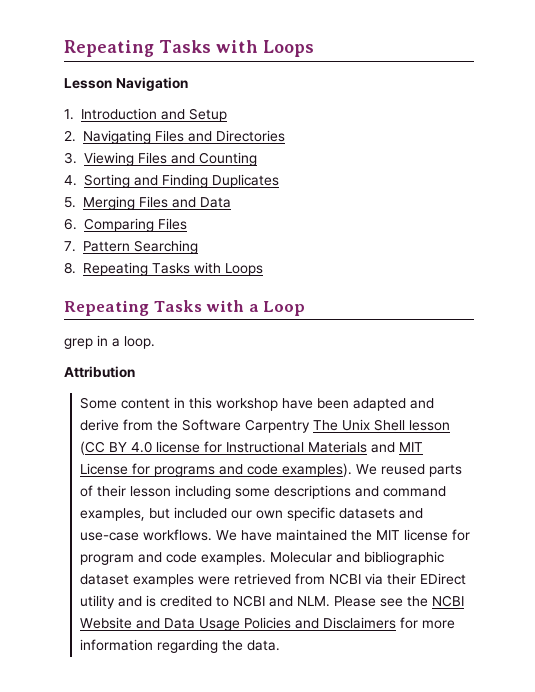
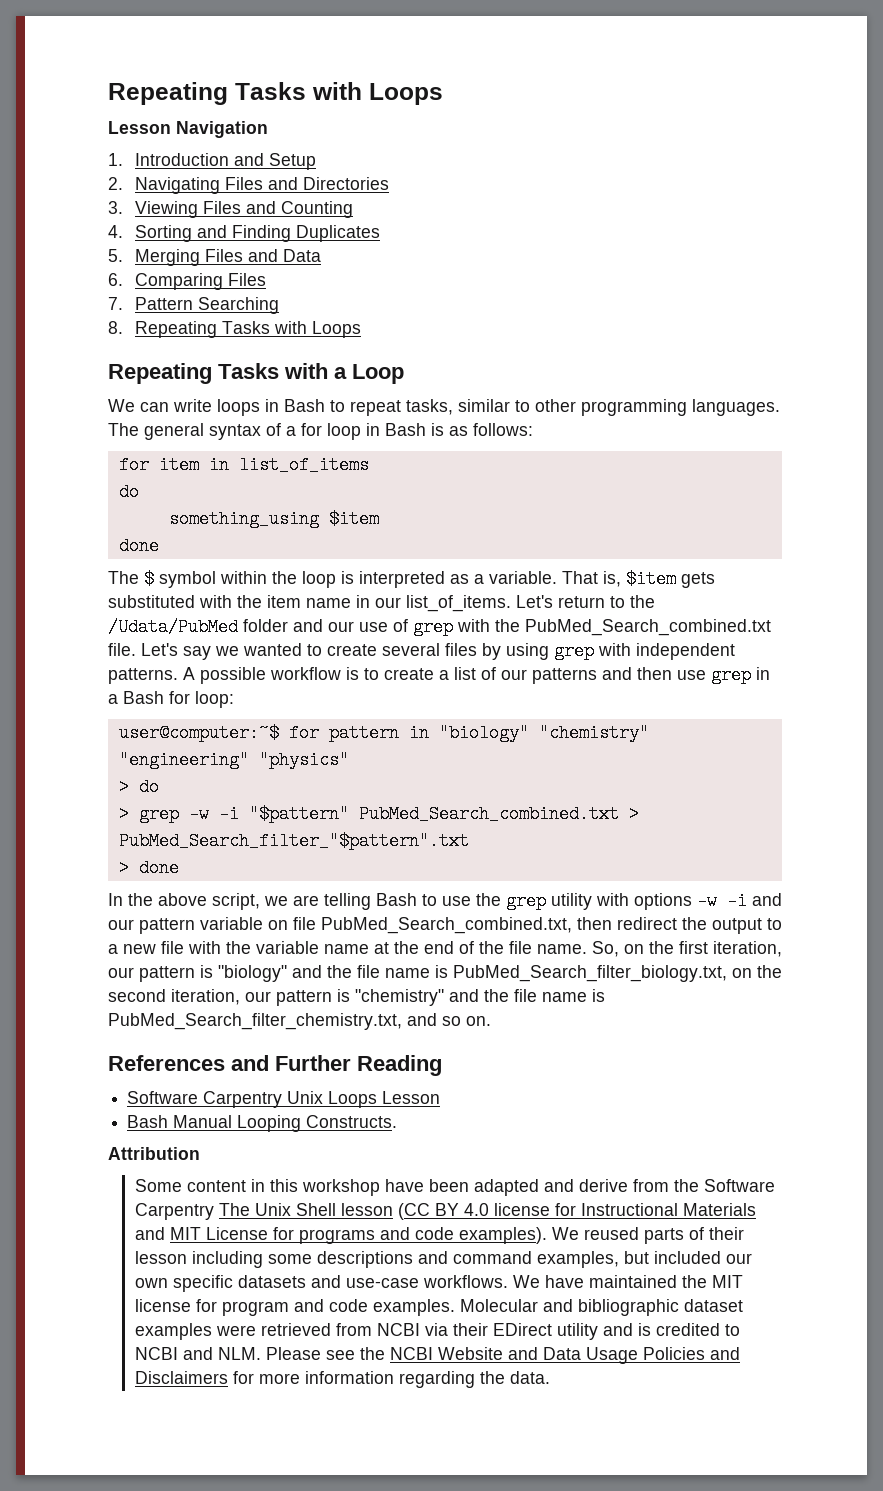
- grep in a loop.
+ We can write loops in Bash to repeat tasks, similar to other programming languages. The general syntax of a for loop in Bash is as follows:
+ for item in list_of_items
+ do
+ something_using $item
+ done
+ The $ symbol within the loop is interpreted as a variable. That is, $item gets substituted with the item name in our list_of_items. Let's return to the /Udata/PubMed folder and our use of grep with the PubMed_Search_combined.txt file. Let's say we wanted to create several files by using grep with independent patterns. A possible workflow is to create a list of our patterns and then use grep in a Bash for loop:
+ user@computer:~$ for pattern in "biology" "chemistry" "engineering" "physics"
+ > do
+ > grep -w -i "$pattern" PubMed_Search_combined.txt > PubMed_Search_filter_"$pattern".txt
+ > done
+ In the above script, we are telling Bash to use the grep utility with options -w -i and our pattern variable on file PubMed_Search_combined.txt, then redirect the output to a new file with the variable name at the end of the file name. So, on the first iteration, our pattern is "biology" and the file name is PubMed_Search_filter_biology.txt, on the second iteration, our pattern is "chemistry" and the file name is PubMed_Search_filter_chemistry.txt, and so on.
+ References and Further Reading
+ Software Carpentry Unix Loops Lesson
+ Bash Manual Looping Constructs.

